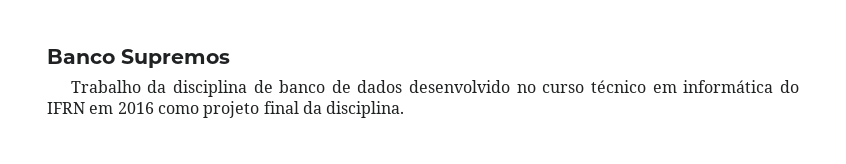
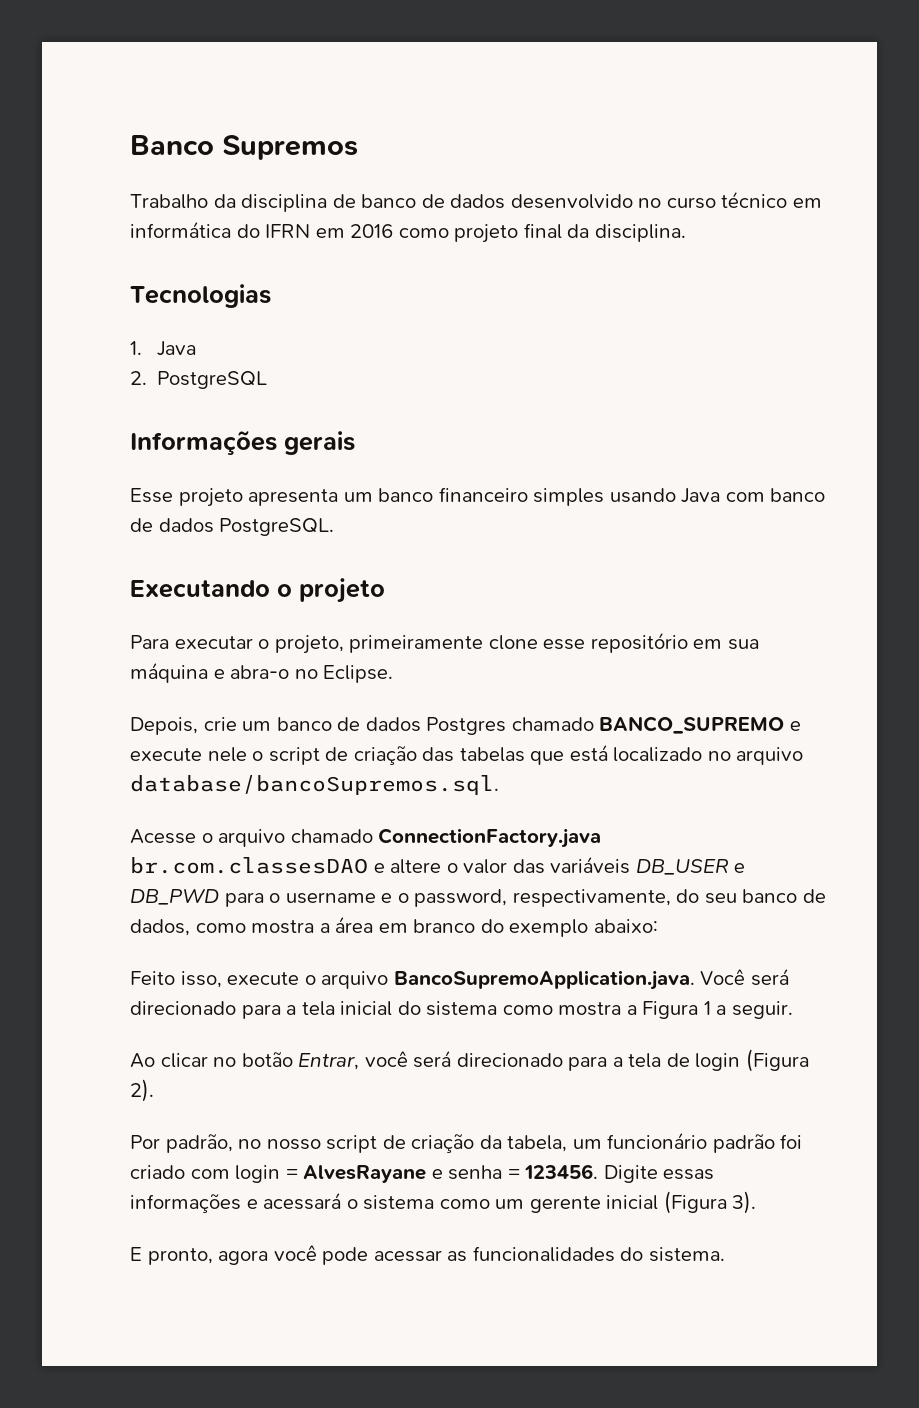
+ Tecnologias
+ 1. Java
+ 2. PostgreSQL
+ Informações gerais
+ Esse projeto apresenta um banco financeiro simples usando Java com banco de dados PostgreSQL.
+ Executando o projeto
+ Para executar o projeto, primeiramente clone esse repositório em sua máquina e abra-o no Eclipse.
+ Depois, crie um banco de dados Postgres chamado BANCO_SUPREMO e execute nele o script de criação das tabelas que está localizado no arquivo database/bancoSupremos.sql.
+ Acesse o arquivo chamado ConnectionFactory.java br.com.classesDAO e altere o valor das variáveis DB_USER e DB_PWD para o username e o password, respectivamente, do seu banco de dados, como mostra a área em branco do exemplo abaixo:
+ Feito isso, execute o arquivo BancoSupremoApplication.java. Você será direcionado para a tela inicial do sistema como mostra a Figura 1 a seguir.
+ Ao clicar no botão Entrar, você será direcionado para a tela de login (Figura 2).
+ Por padrão, no nosso script de criação da tabela, um funcionário padrão foi criado com login = AlvesRayane e senha = 123456. Digite essas informações e acessará o sistema como um gerente inicial (Figura 3).
+ E pronto, agora você pode acessar as funcionalidades do sistema.

